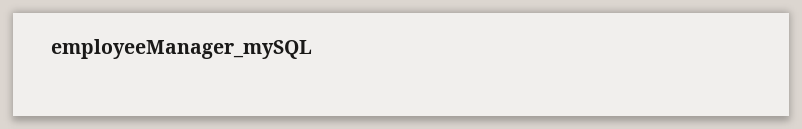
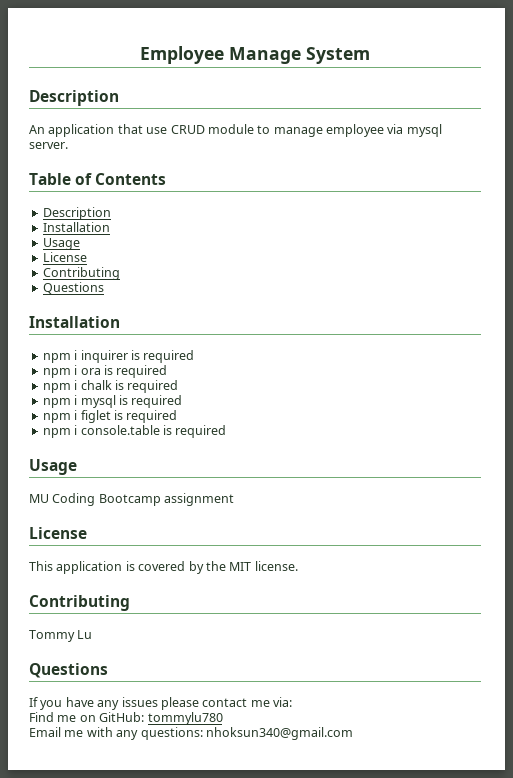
- employeeManager_mySQL
+ Employee Manage System
+ Description
+ An application that use CRUD module to manage employee via mysql server.
+ Table of Contents
+ Description
+ Installation
+ Usage
+ License
+ Contributing
+ Questions
+ Installation
+ npm i inquirer is required
+ npm i ora is required
+ npm i chalk is required
+ npm i mysql is required
+ npm i figlet is required
+ npm i console.table is required
+ Usage
+ MU Coding Bootcamp assignment
+ License
+ This application is covered by the MIT license.
+ Contributing
+ Tommy Lu
+ Questions
+ If you have any issues please contact me via:
+ Find me on GitHub: tommylu780
+ Email me with any questions: nhoksun340@gmail.com

